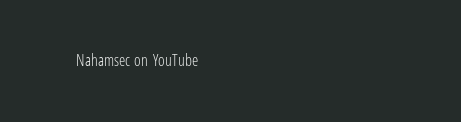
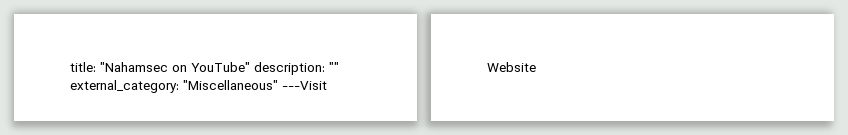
- Nahamsec on YouTube
+ title: "Nahamsec on YouTube" description: "" external_category: "Miscellaneous" ---Visit Website

